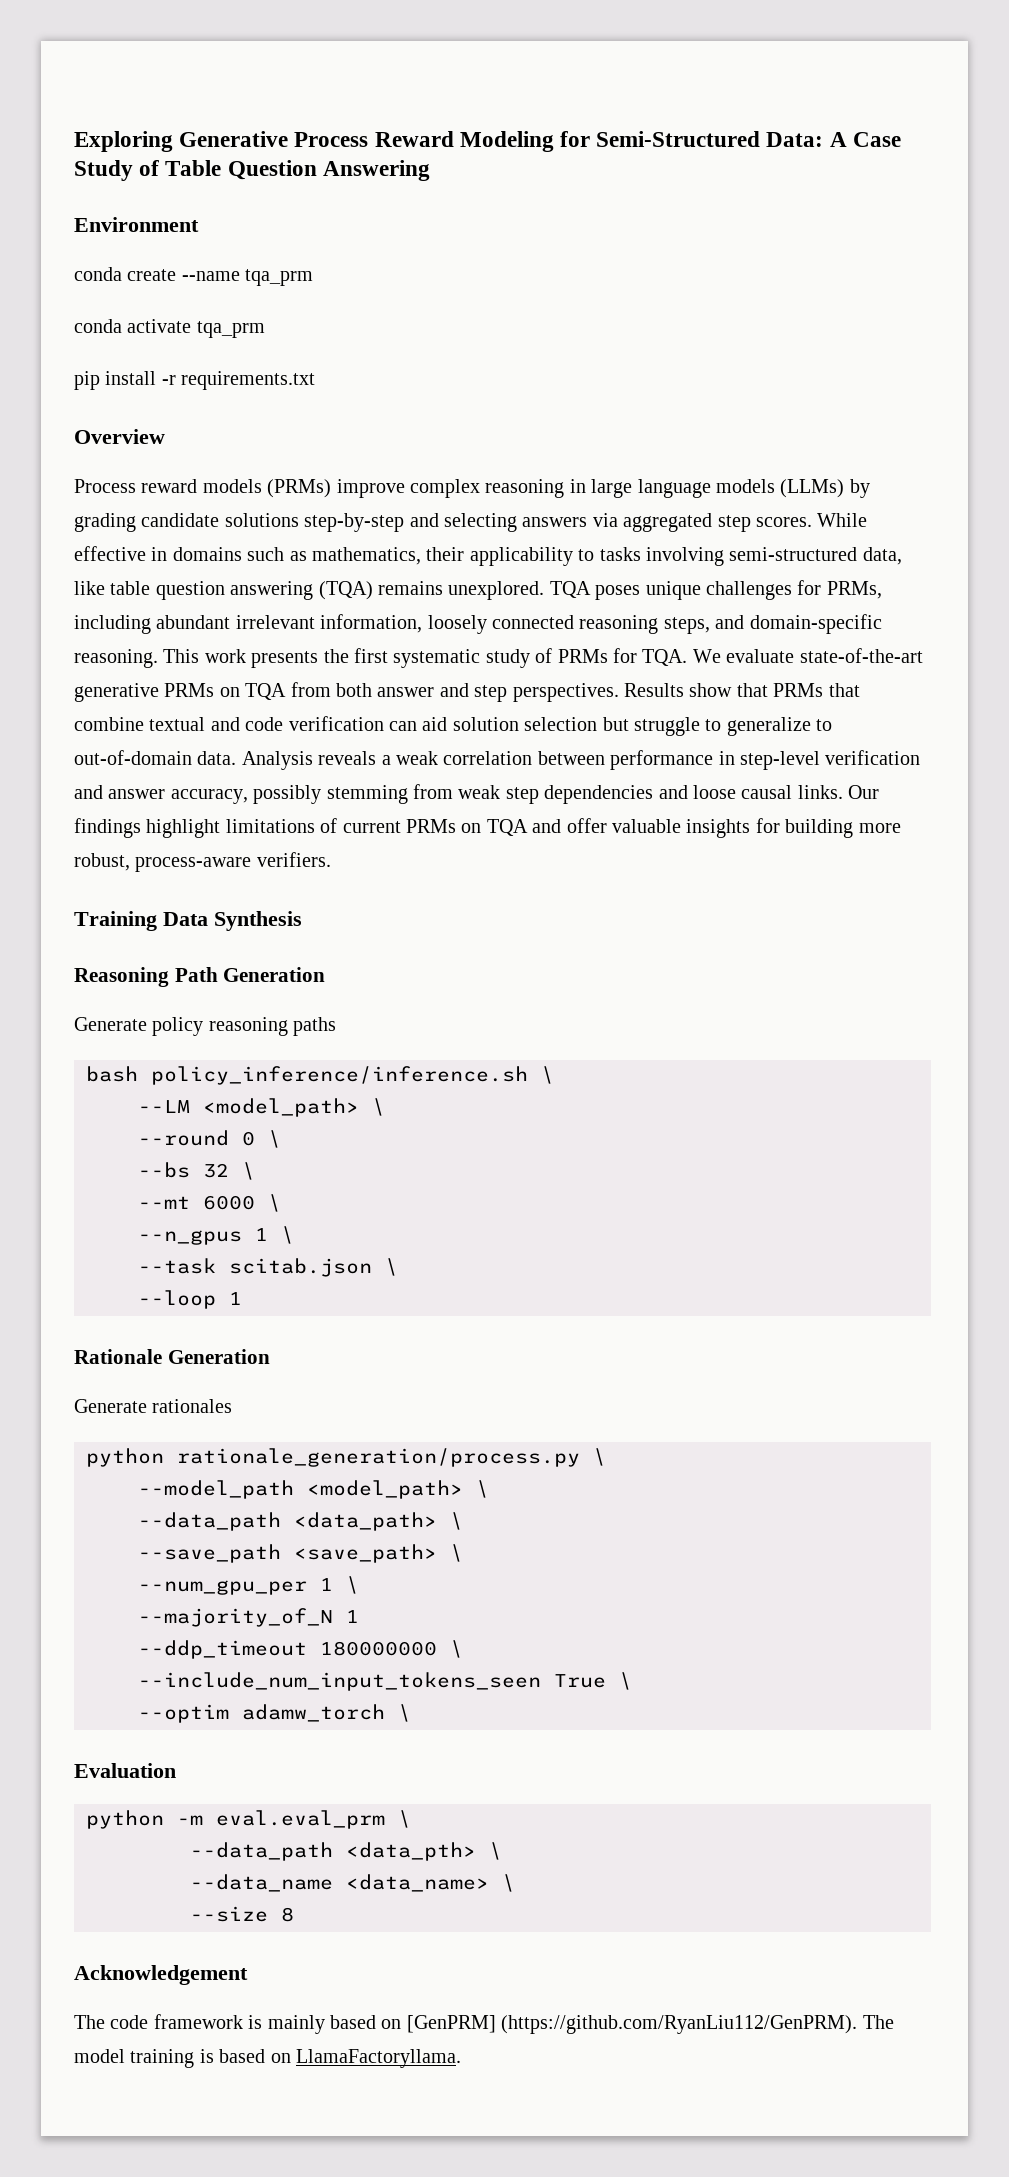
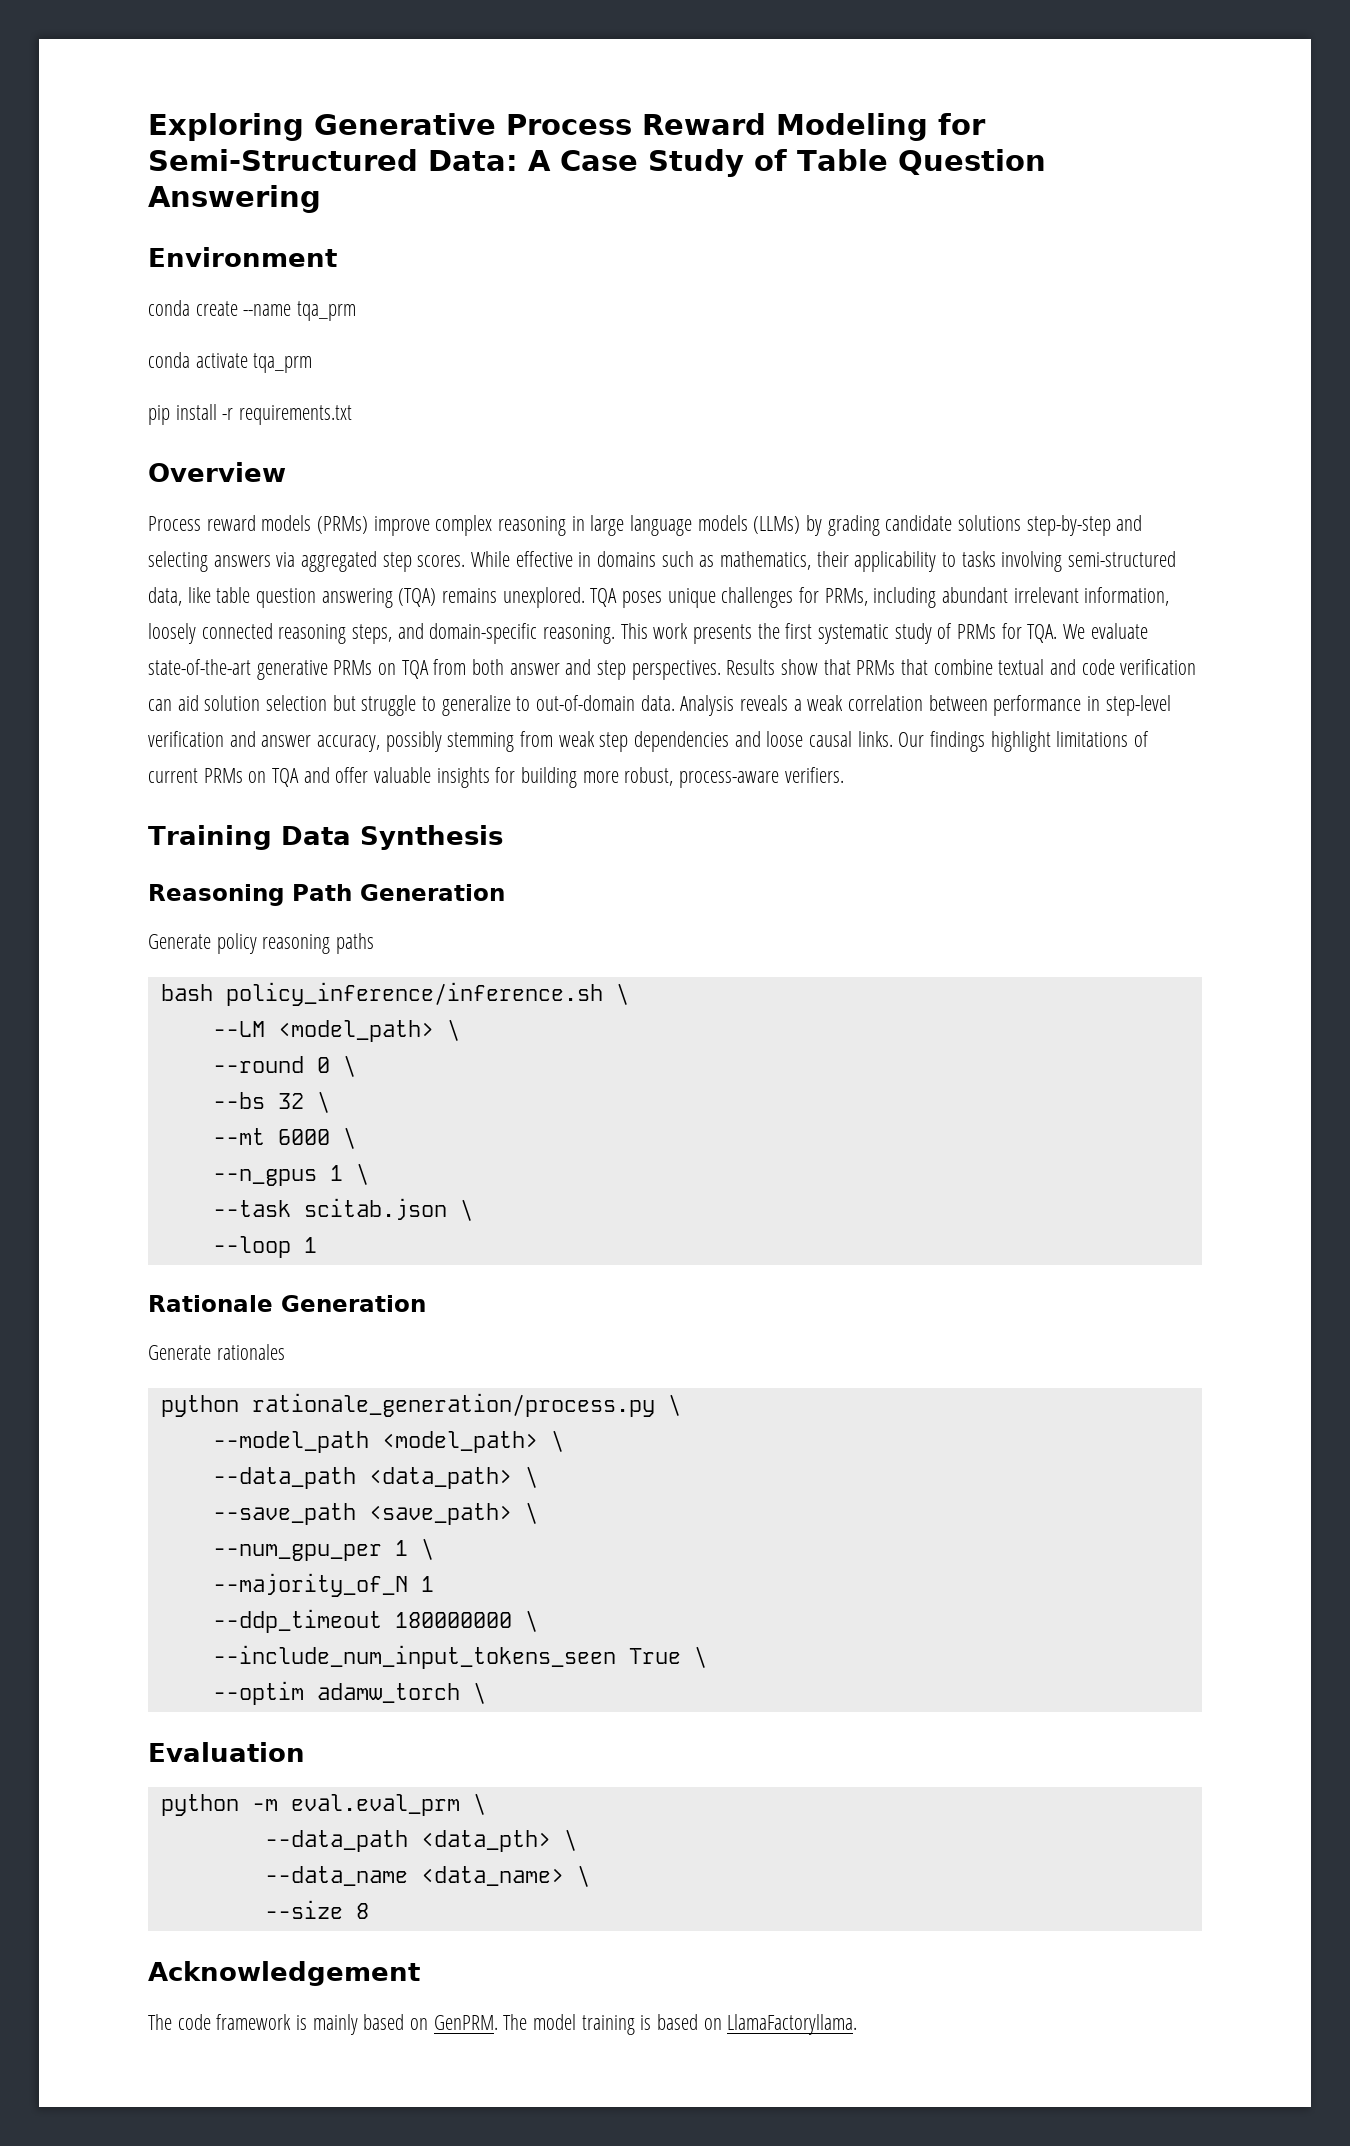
- The code framework is mainly based on [GenPRM] (https://github.com/RyanLiu112/GenPRM). The model training is based on LlamaFactoryllama.
+ The code framework is mainly based on GenPRM. The model training is based on LlamaFactoryllama.

